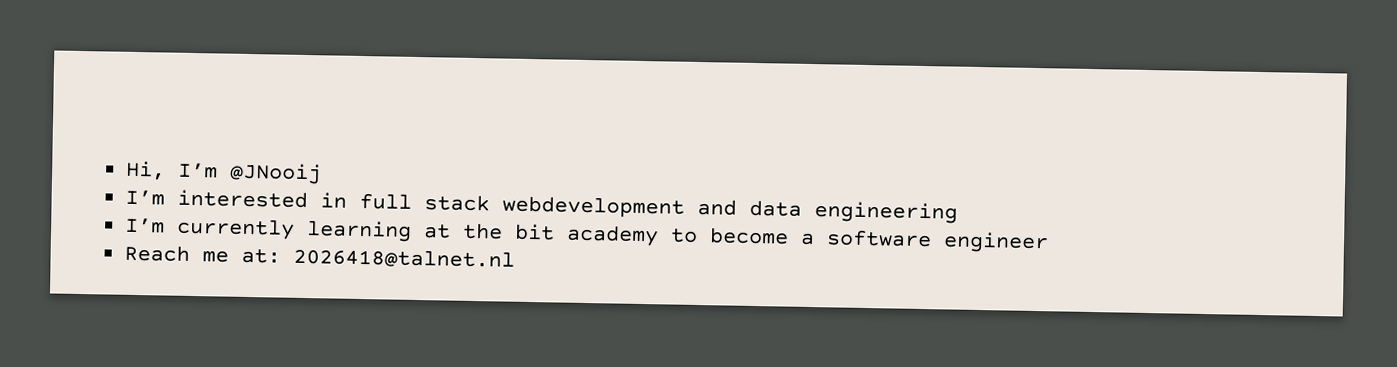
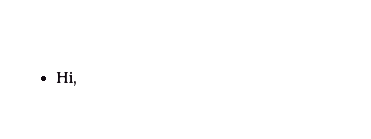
- Hi, I’m @JNooij
- I’m interested in full stack webdevelopment and data engineering
- I’m currently learning at the bit academy to become a software engineer
- Reach me at: 2026418@talnet.nl
+ Hi,

